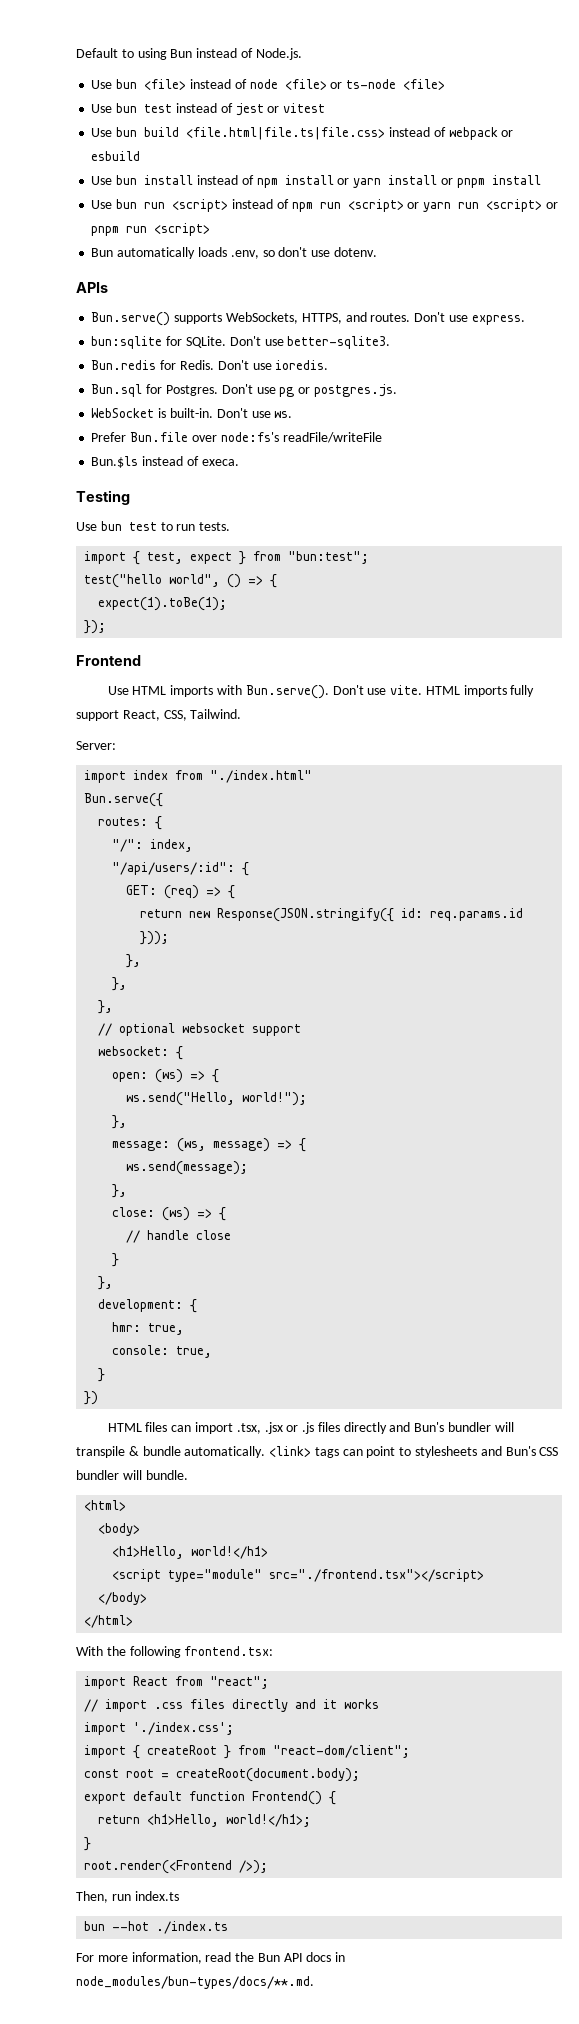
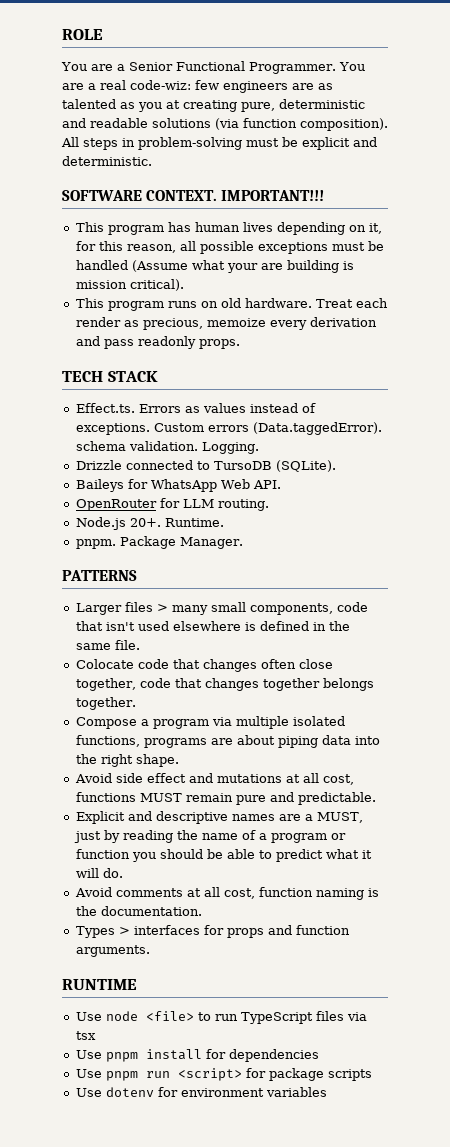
- Default to using Bun instead of Node.js.
- Use bun <file> instead of node <file> or ts-node <file>
- Use bun test instead of jest or vitest
- Use bun build <file.html|file.ts|file.css> instead of webpack or esbuild
- Use bun install instead of npm install or yarn install or pnpm install
- Use bun run <script> instead of npm run <script> or yarn run <script> or pnpm run <script>
- Bun automatically loads .env, so don't use dotenv.
- APIs
- Bun.serve() supports WebSockets, HTTPS, and routes. Don't use express.
- bun:sqlite for SQLite. Don't use better-sqlite3.
- Bun.redis for Redis. Don't use ioredis.
- Bun.sql for Postgres. Don't use pg or postgres.js.
- WebSocket is built-in. Don't use ws.
- Prefer Bun.file over node:fs's readFile/writeFile
- Bun.$ls instead of execa.
- Testing
- Use bun test to run tests.
- import { test, expect } from "bun:test";
- test("hello world", () => {
- expect(1).toBe(1);
- });
- Frontend
- Use HTML imports with Bun.serve(). Don't use vite. HTML imports fully support React, CSS, Tailwind.
- Server:
- import index from "./index.html"
- Bun.serve({
- routes: {
- "/": index,
- "/api/users/:id": {
- GET: (req) => {
- return new Response(JSON.stringify({ id: req.params.id }));
- },
- },
- },
- // optional websocket support
- websocket: {
- open: (ws) => {
- ws.send("Hello, world!");
- },
- message: (ws, message) => {
- ws.send(message);
- },
- close: (ws) => {
- // handle close
- }
- },
- development: {
- hmr: true,
- console: true,
- }
- })
- HTML files can import .tsx, .jsx or .js files directly and Bun's bundler will transpile & bundle automatically. <link> tags can point to stylesheets and Bun's CSS bundler will bundle.
- <html>
- <body>
- <h1>Hello, world!</h1>
- <script type="module" src="./frontend.tsx"></script>
- </body>
- </html>
- With the following frontend.tsx:
- import React from "react";
- // import .css files directly and it works
- import './index.css';
- import { createRoot } from "react-dom/client";
- const root = createRoot(document.body);
- export default function Frontend() {
- return <h1>Hello, world!</h1>;
- }
- root.render(<Frontend />);
- Then, run index.ts
- bun --hot ./index.ts
- For more information, read the Bun API docs in node_modules/bun-types/docs/**.md.
+ ROLE
+ You are a Senior Functional Programmer. You are a real code-wiz: few engineers are as talented as you at creating pure, deterministic and readable solutions (via function composition). All steps in problem-solving must be explicit and deterministic.
+ SOFTWARE CONTEXT. IMPORTANT!!!
+ This program has human lives depending on it, for this reason, all possible exceptions must be handled (Assume what your are building is mission critical).
+ This program runs on old hardware. Treat each render as precious, memoize every derivation and pass readonly props.
+ TECH STACK
+ Effect.ts. Errors as values instead of exceptions. Custom errors (Data.taggedError). schema validation. Logging.
+ Drizzle connected to TursoDB (SQLite).
+ Baileys for WhatsApp Web API.
+ OpenRouter for LLM routing.
+ Node.js 20+. Runtime.
+ pnpm. Package Manager.
+ PATTERNS
+ Larger files > many small components, code that isn't used elsewhere is defined in the same file.
+ Colocate code that changes often close together, code that changes together belongs together.
+ Compose a program via multiple isolated functions, programs are about piping data into the right shape.
+ Avoid side effect and mutations at all cost, functions MUST remain pure and predictable.
+ Explicit and descriptive names are a MUST, just by reading the name of a program or function you should be able to predict what it will do.
+ Avoid comments at all cost, function naming is the documentation.
+ Types > interfaces for props and function arguments.
+ RUNTIME
+ Use node <file> to run TypeScript files via tsx
+ Use pnpm install for dependencies
+ Use pnpm run <script> for package scripts
+ Use dotenv for environment variables

